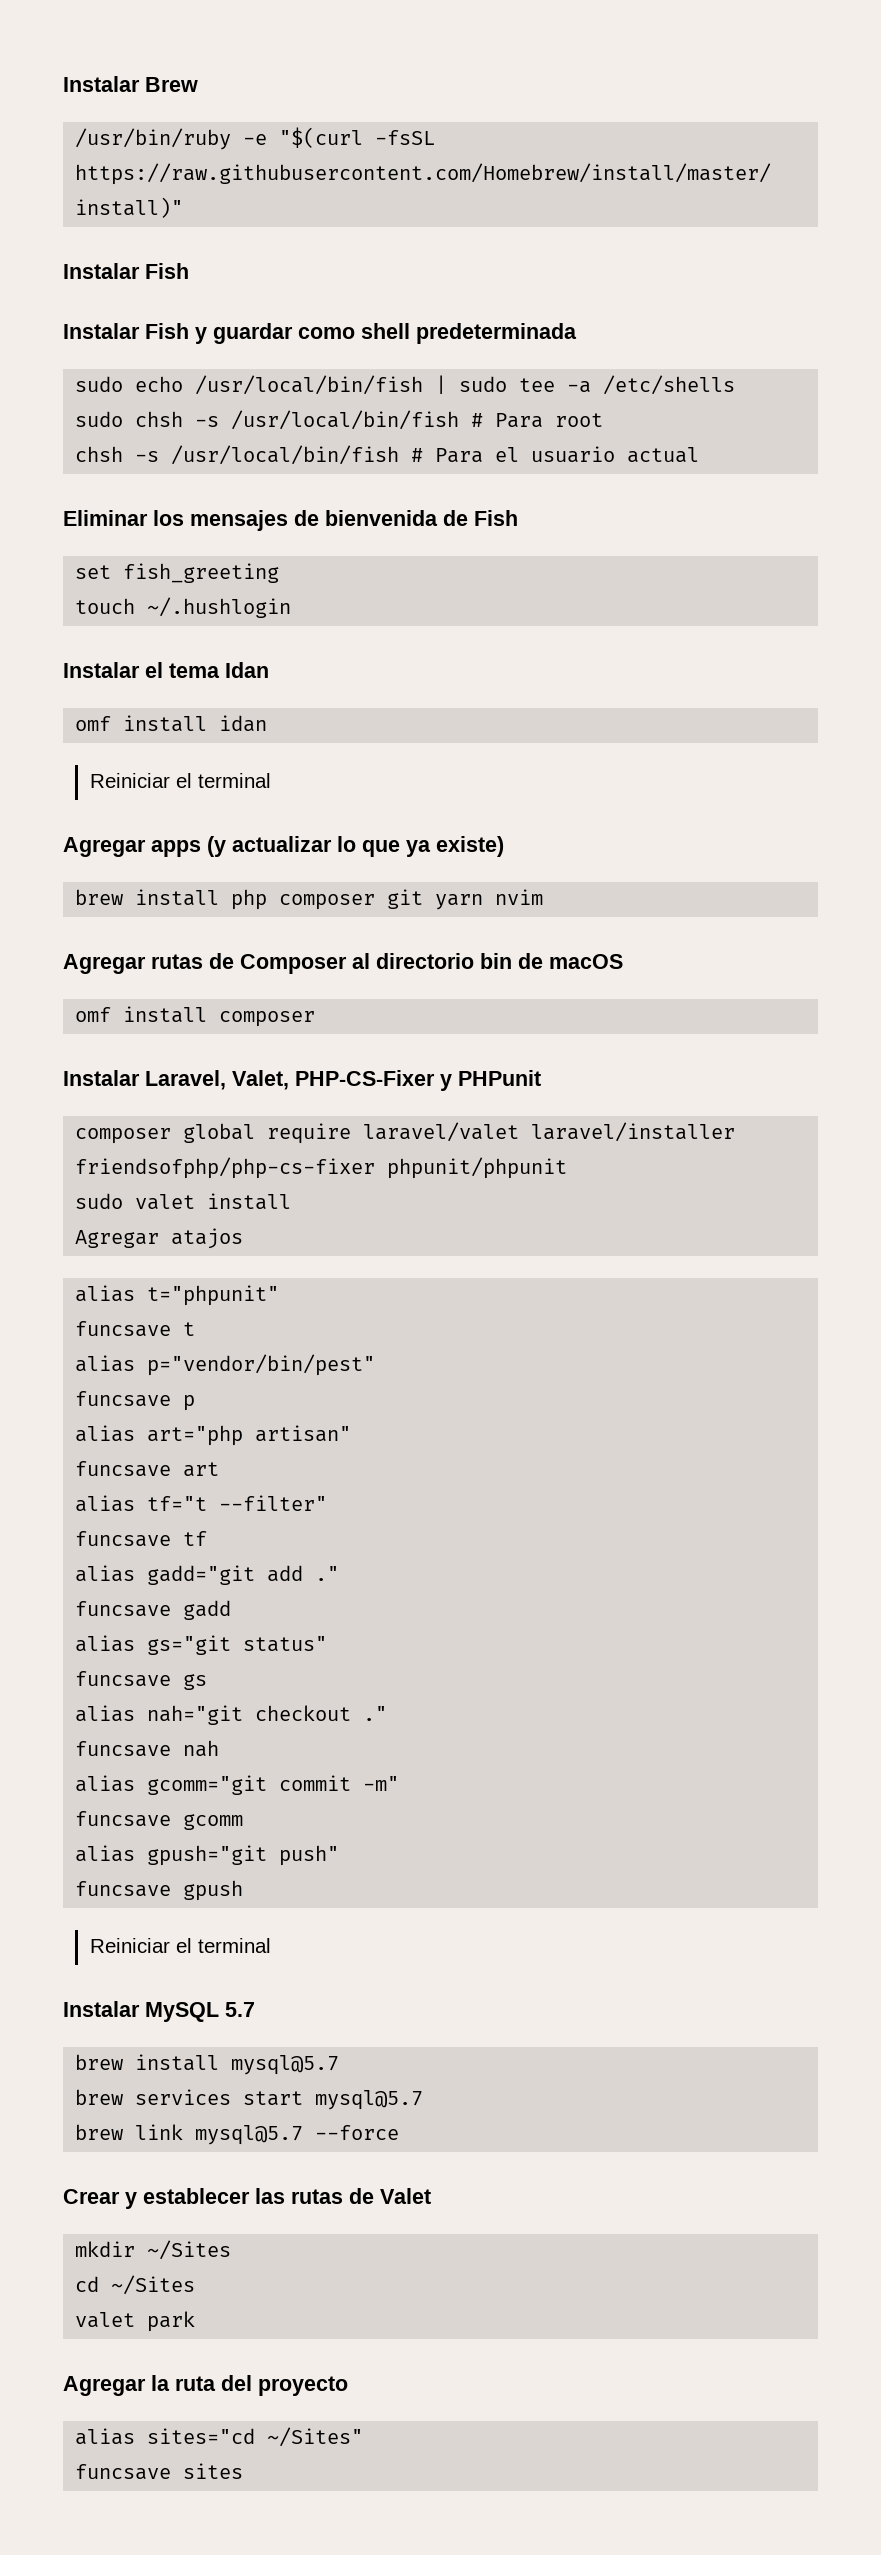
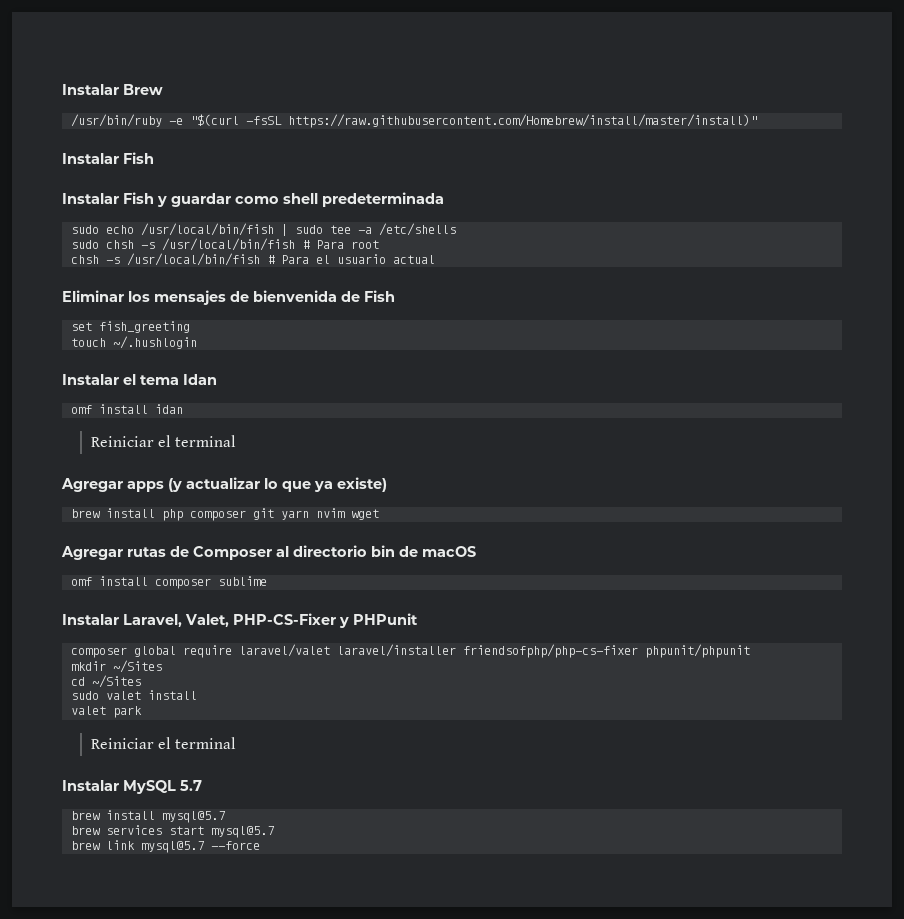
- brew install php composer git yarn nvim
+ brew install php composer git yarn nvim wget
- omf install composer
+ omf install composer sublime
+ mkdir ~/Sites
+ cd ~/Sites
- Agregar atajos
- alias t="phpunit"
- funcsave t
- alias p="vendor/bin/pest"
- funcsave p
- alias art="php artisan"
- funcsave art
- alias tf="t --filter"
- funcsave tf
- alias gadd="git add ."
- funcsave gadd
- alias gs="git status"
- funcsave gs
- alias nah="git checkout ."
- funcsave nah
- alias gcomm="git commit -m"
- funcsave gcomm
- alias gpush="git push"
- funcsave gpush
+ valet park
- Crear y establecer las rutas de Valet
- mkdir ~/Sites
- cd ~/Sites
- valet park
- Agregar la ruta del proyecto
- alias sites="cd ~/Sites"
- funcsave sites

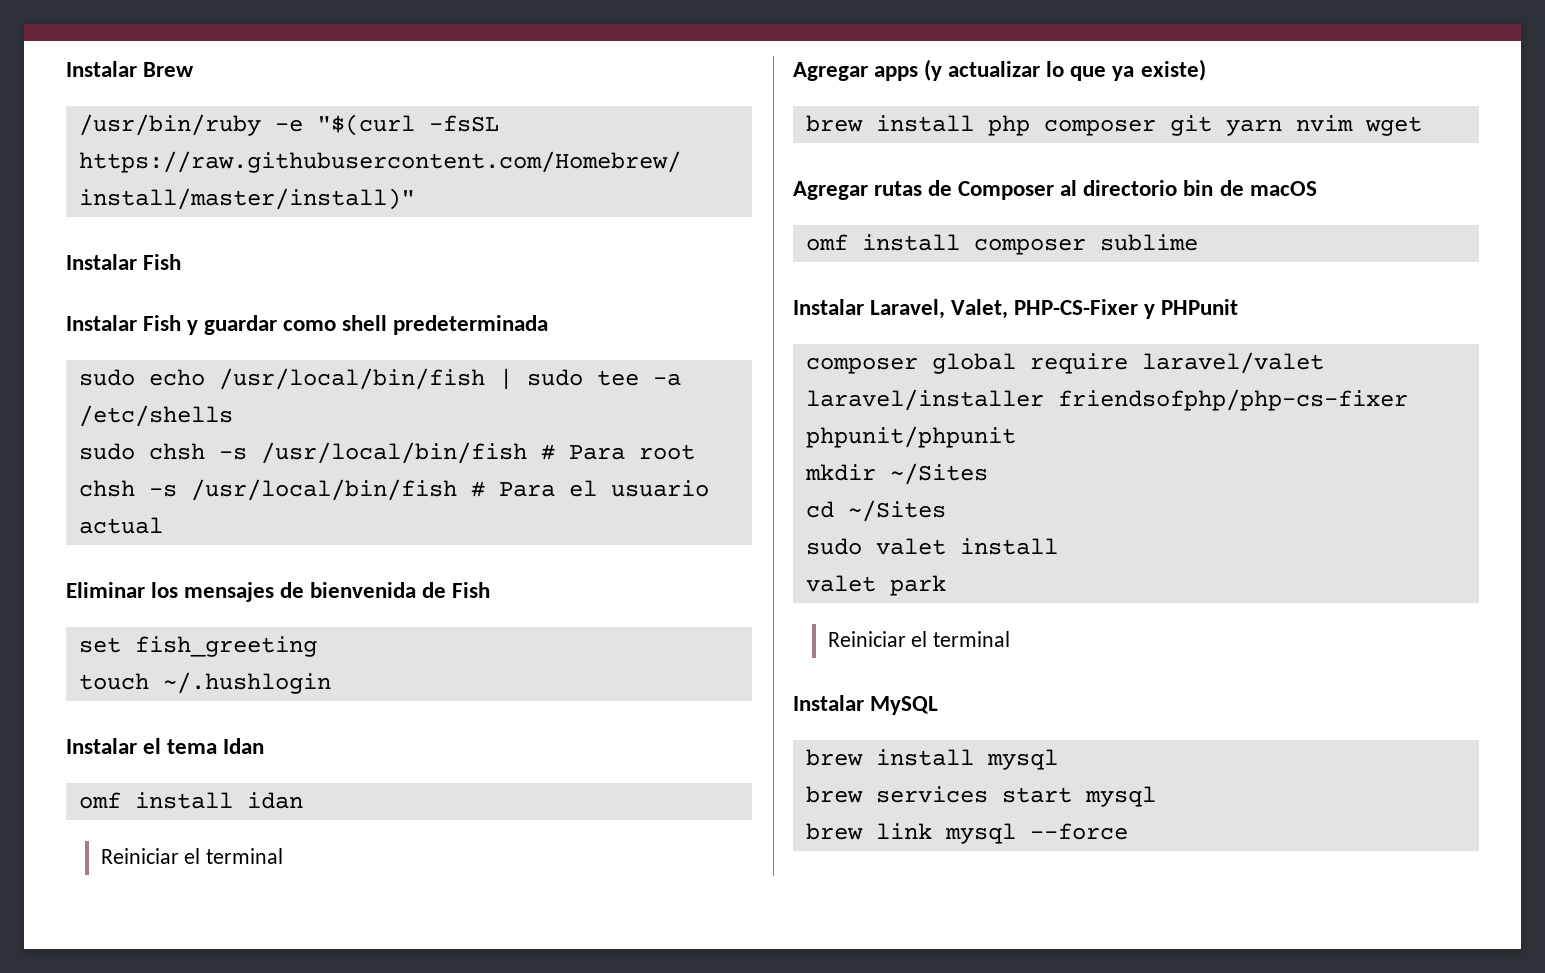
- Instalar MySQL 5.7
- brew install mysql@5.7
+ Instalar MySQL
+ brew install mysql
- brew services start mysql@5.7
+ brew services start mysql
- brew link mysql@5.7 --force
+ brew link mysql --force

